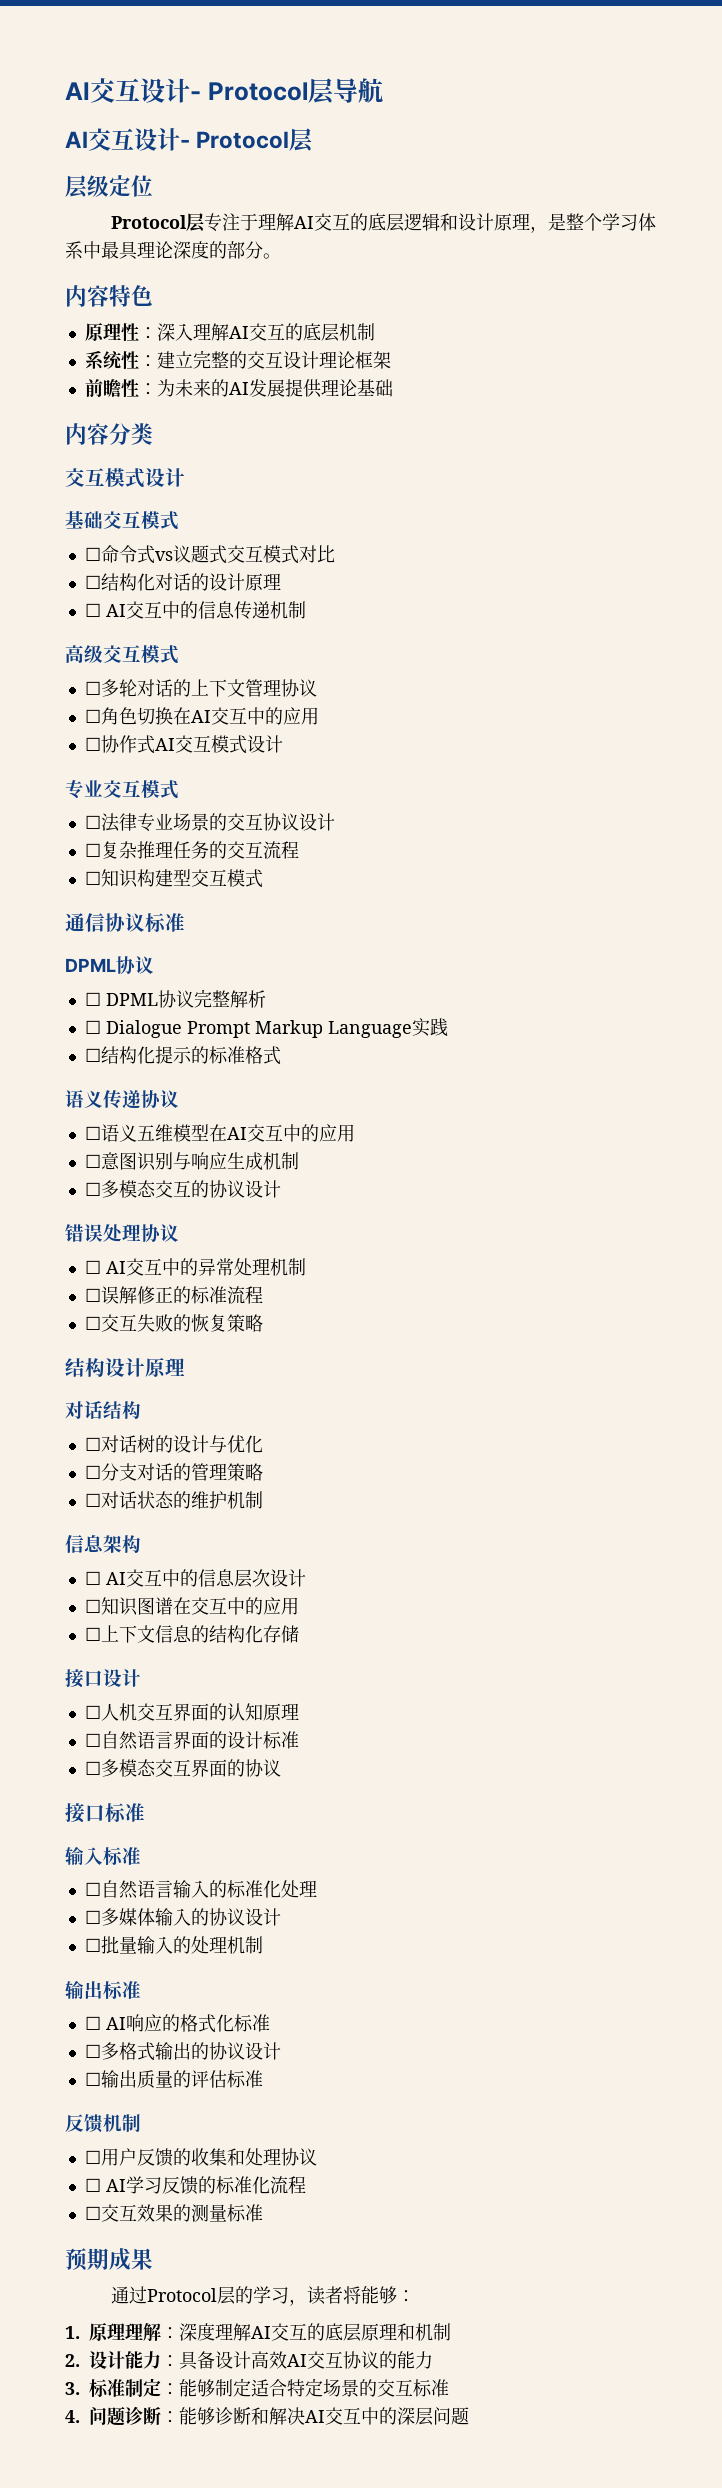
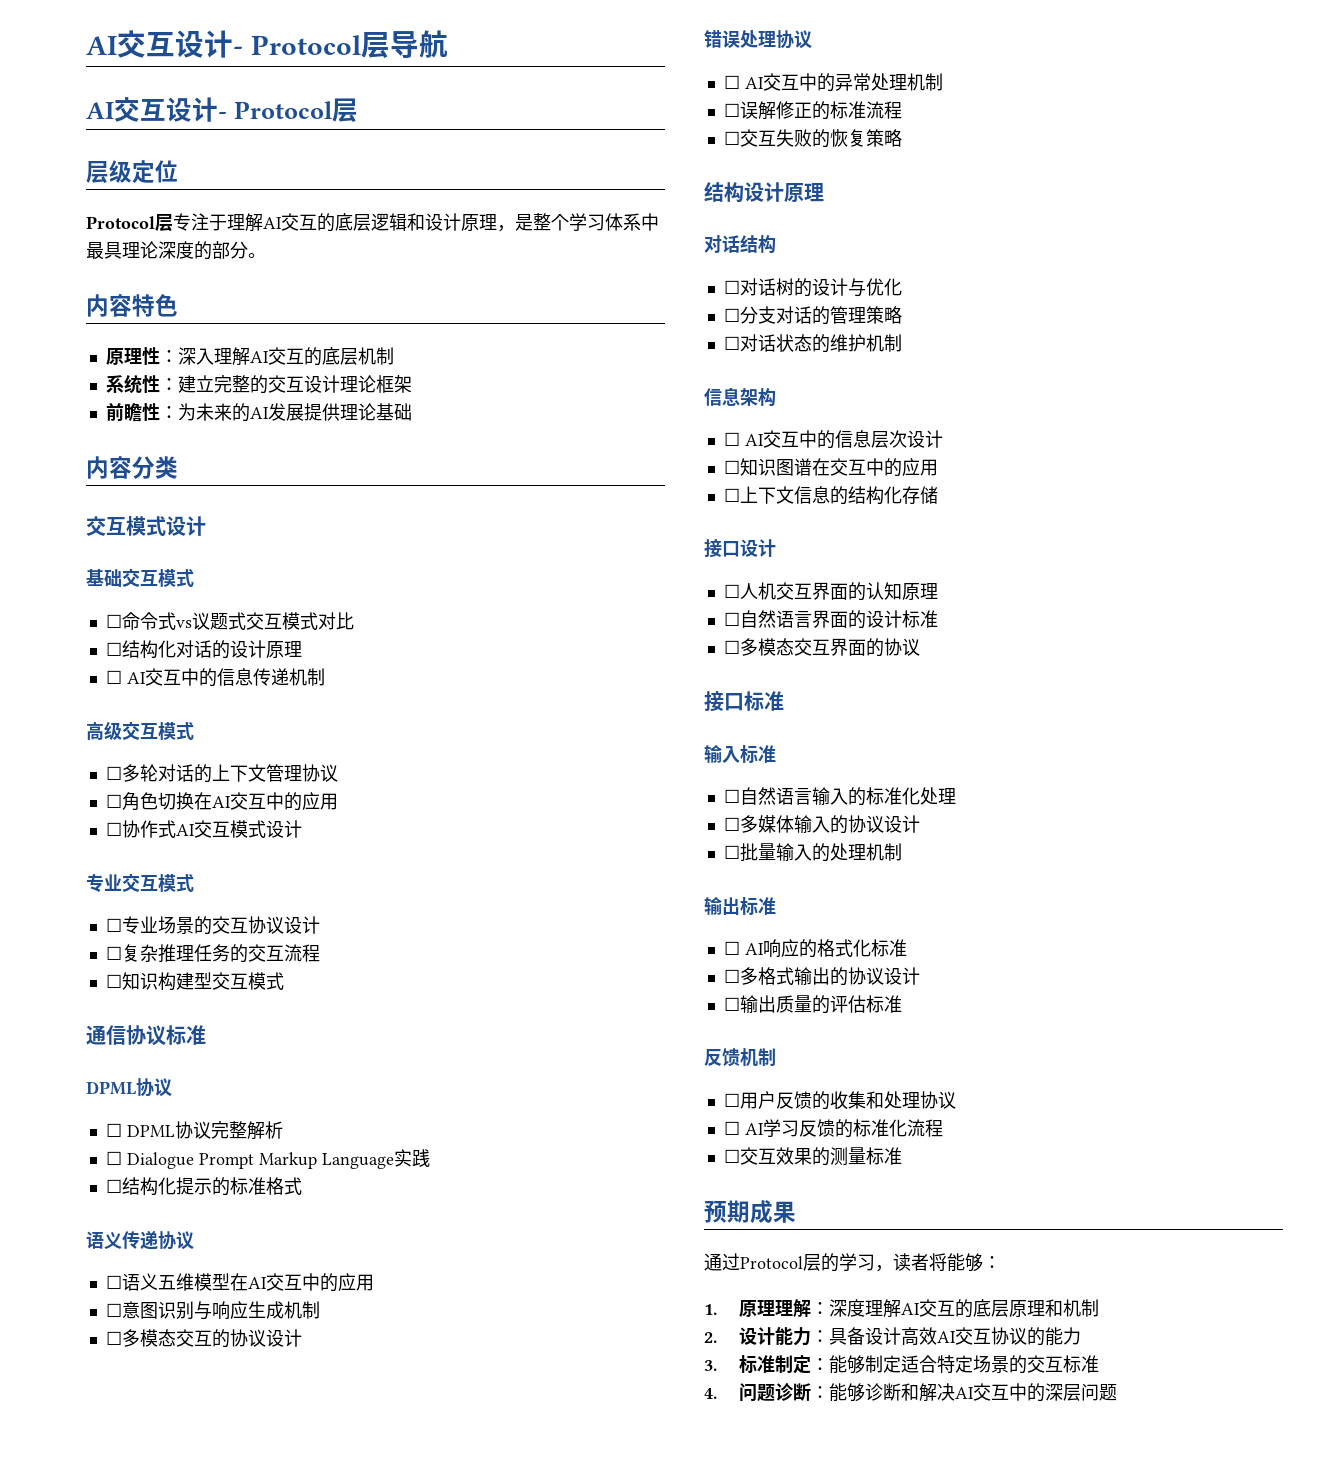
- ☐法律专业场景的交互协议设计
+ ☐专业场景的交互协议设计

